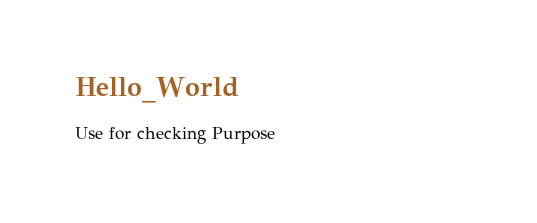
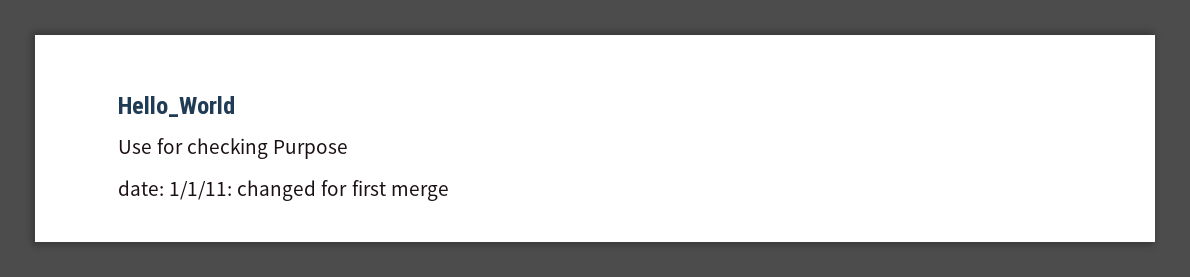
+ date: 1/1/11: changed for first merge

